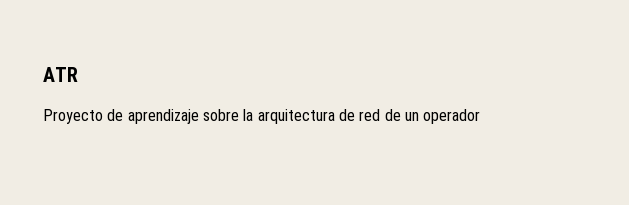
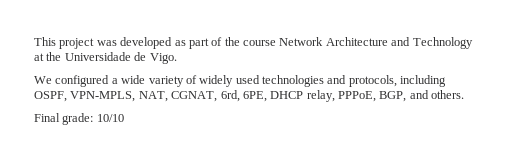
- ATR
- Proyecto de aprendizaje sobre la arquitectura de red de un operador
+ This project was developed as part of the course Network Architecture and Technology at the Universidade de Vigo.
+ We configured a wide variety of widely used technologies and protocols, including OSPF, VPN-MPLS, NAT, CGNAT, 6rd, 6PE, DHCP relay, PPPoE, BGP, and others.
+ Final grade: 10/10

